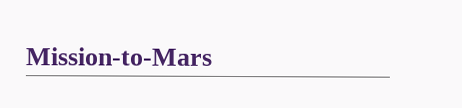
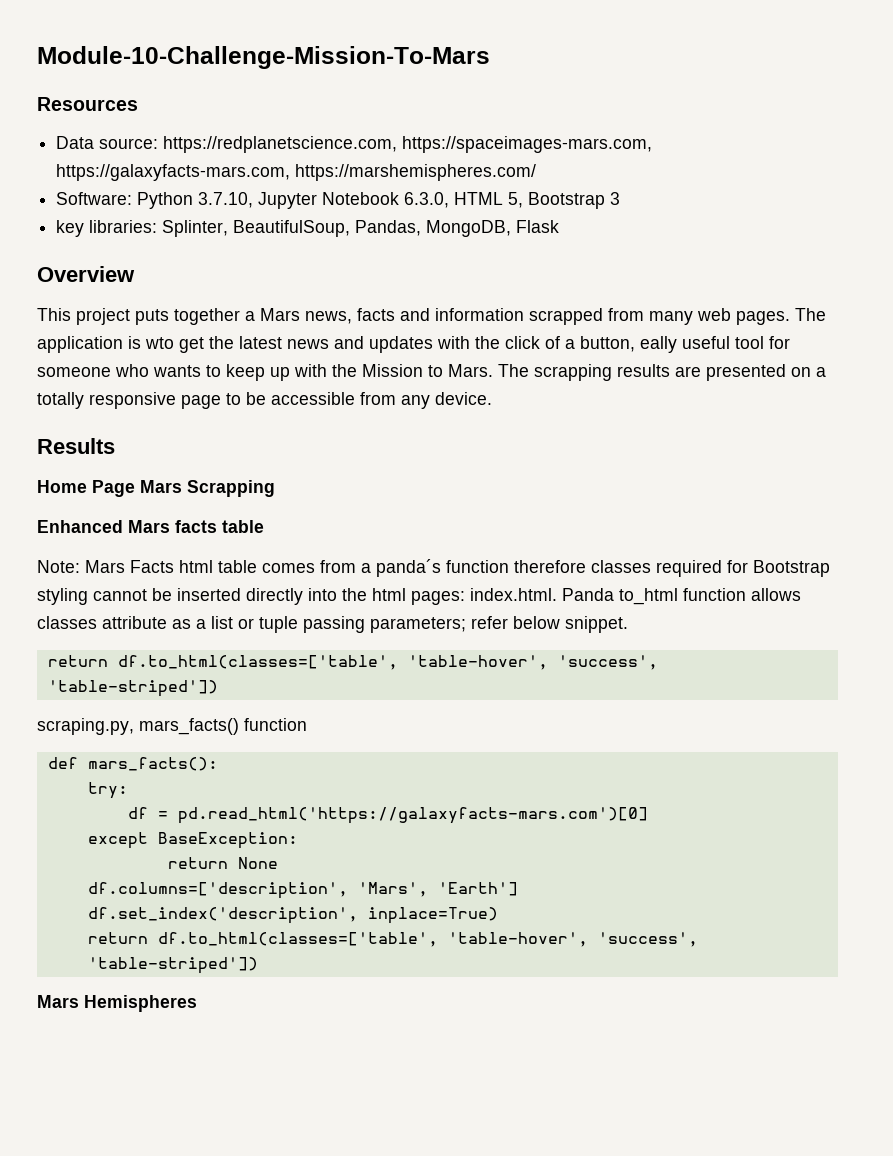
- Mission-to-Mars
+ Module-10-Challenge-Mission-To-Mars
+ Resources
+ Data source: https://redplanetscience.com, https://spaceimages-mars.com, https://galaxyfacts-mars.com, https://marshemispheres.com/
+ Software: Python 3.7.10, Jupyter Notebook 6.3.0, HTML 5, Bootstrap 3
+ key libraries: Splinter, BeautifulSoup, Pandas, MongoDB, Flask
+ Overview
+ This project puts together a Mars news, facts and information scrapped from many web pages. The application is wto get the latest news and updates with the click of a button, eally useful tool for someone who wants to keep up with the Mission to Mars. The scrapping results are presented on a totally responsive page to be accessible from any device.
+ Results
+ Home Page Mars Scrapping
+ Enhanced Mars facts table
+ Note: Mars Facts html table comes from a panda´s function therefore classes required for Bootstrap styling cannot be inserted directly into the html pages: index.html. Panda to_html function allows classes attribute as a list or tuple passing parameters; refer below snippet.
+ return df.to_html(classes=['table', 'table-hover', 'success', 'table-striped'])
+ scraping.py, mars_facts() function
+ def mars_facts():
+ try:
+ df = pd.read_html('https://galaxyfacts-mars.com')[0]
+ except BaseException:
+ return None
+ df.columns=['description', 'Mars', 'Earth']
+ df.set_index('description', inplace=True)
+ return df.to_html(classes=['table', 'table-hover', 'success', 'table-striped'])
+ Mars Hemispheres

